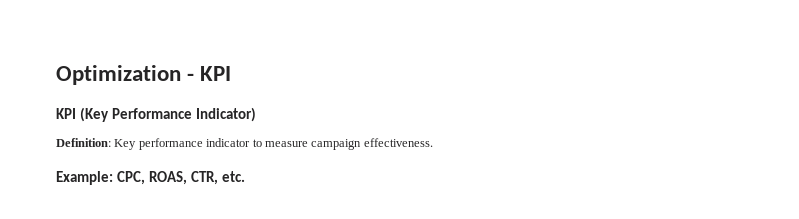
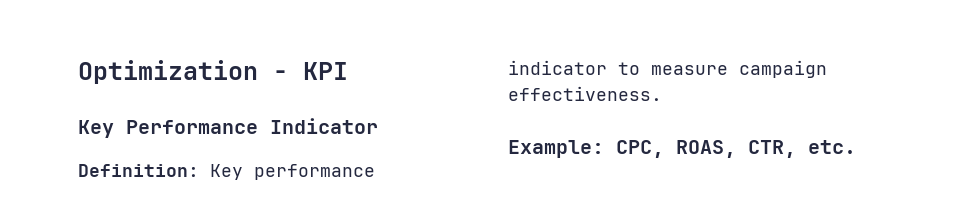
- KPI (Key Performance Indicator)
+ Key Performance Indicator

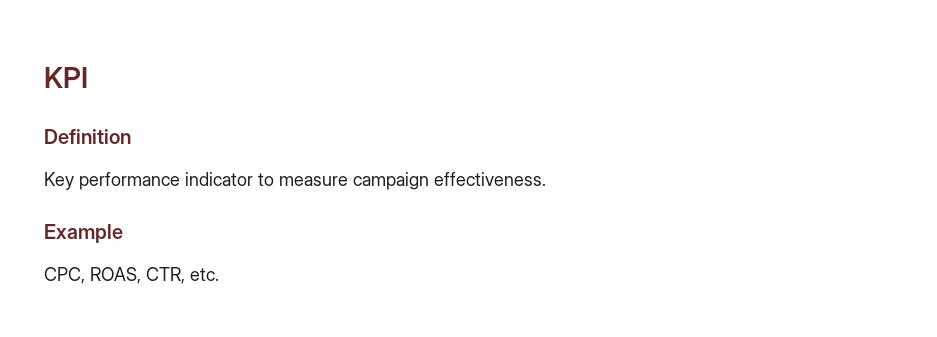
- Optimization - KPI
+ KPI
- Key Performance Indicator
- Definition: Key performance indicator to measure campaign effectiveness.
+ Definition
+ Key performance indicator to measure campaign effectiveness.
- Example: CPC, ROAS, CTR, etc.
+ Example
+ CPC, ROAS, CTR, etc.

